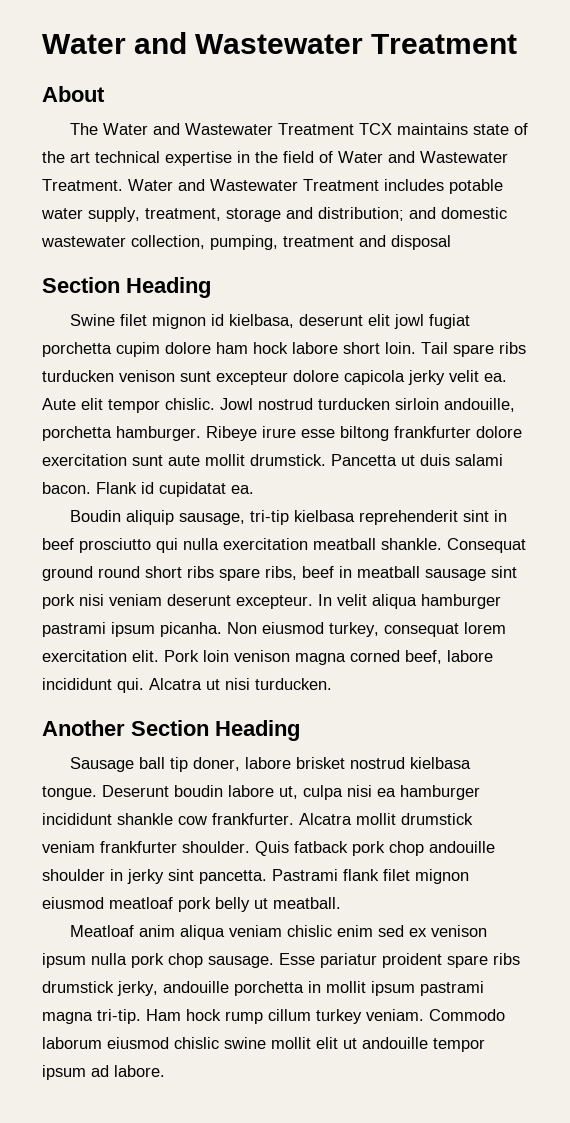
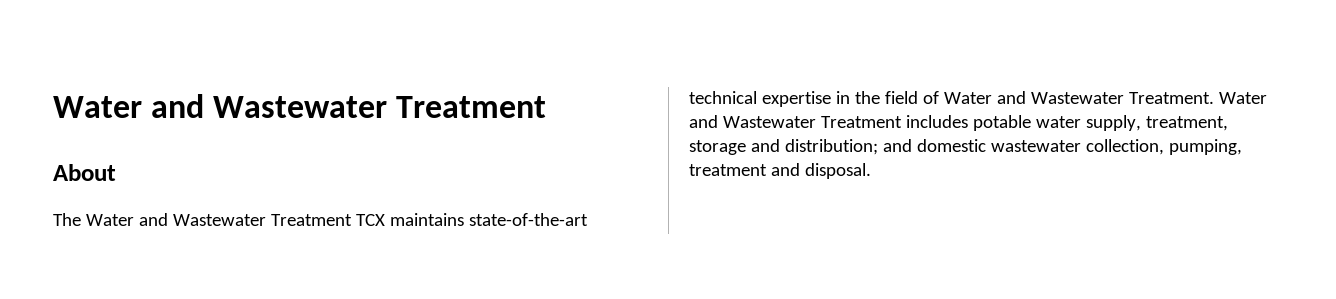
- The Water and Wastewater Treatment TCX maintains state of the art technical expertise in the field of Water and Wastewater Treatment.
+ The Water and Wastewater Treatment TCX maintains state-of-the-art technical expertise in the field of Water and Wastewater Treatment.
- Water and Wastewater Treatment includes potable water supply, treatment, storage and distribution; and domestic wastewater collection, pumping, treatment and disposal
- Section Heading
- Swine filet mignon id kielbasa, deserunt elit jowl fugiat porchetta cupim dolore ham hock labore short loin. Tail spare ribs turducken venison sunt excepteur dolore capicola jerky velit ea. Aute elit tempor chislic. Jowl nostrud turducken sirloin andouille, porchetta hamburger. Ribeye irure esse biltong frankfurter dolore exercitation sunt aute mollit drumstick. Pancetta ut duis salami bacon. Flank id cupidatat ea.
- Boudin aliquip sausage, tri-tip kielbasa reprehenderit sint in beef prosciutto qui nulla exercitation meatball shankle. Consequat ground round short ribs spare ribs, beef in meatball sausage sint pork nisi veniam deserunt excepteur. In velit aliqua hamburger pastrami ipsum picanha. Non eiusmod turkey, consequat lorem exercitation elit. Pork loin venison magna corned beef, labore incididunt qui. Alcatra ut nisi turducken.
- Another Section Heading
- Sausage ball tip doner, labore brisket nostrud kielbasa tongue. Deserunt boudin labore ut, culpa nisi ea hamburger incididunt shankle cow frankfurter. Alcatra mollit drumstick veniam frankfurter shoulder. Quis fatback pork chop andouille shoulder in jerky sint pancetta. Pastrami flank filet mignon eiusmod meatloaf pork belly ut meatball.
- Meatloaf anim aliqua veniam chislic enim sed ex venison ipsum nulla pork chop sausage. Esse pariatur proident spare ribs drumstick jerky, andouille porchetta in mollit ipsum pastrami magna tri-tip. Ham hock rump cillum turkey veniam. Commodo laborum eiusmod chislic swine mollit elit ut andouille tempor ipsum ad labore.
+ Water and Wastewater Treatment includes potable water supply, treatment, storage and distribution; and domestic wastewater collection, pumping, treatment and disposal.

